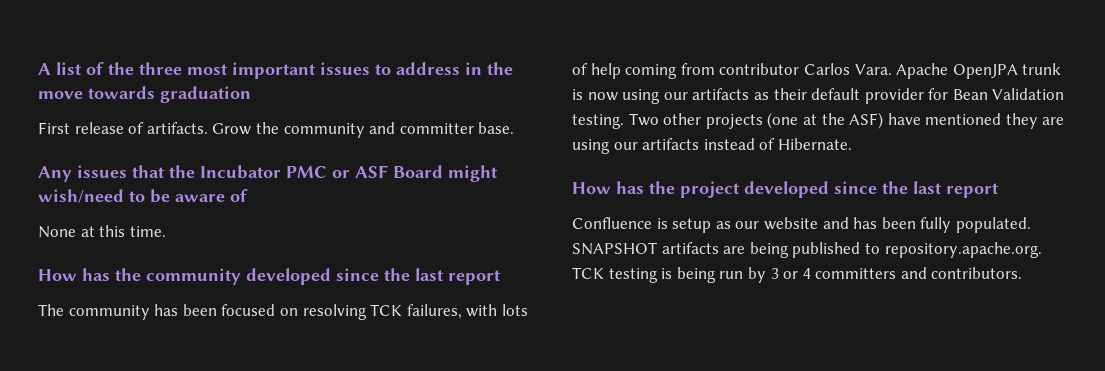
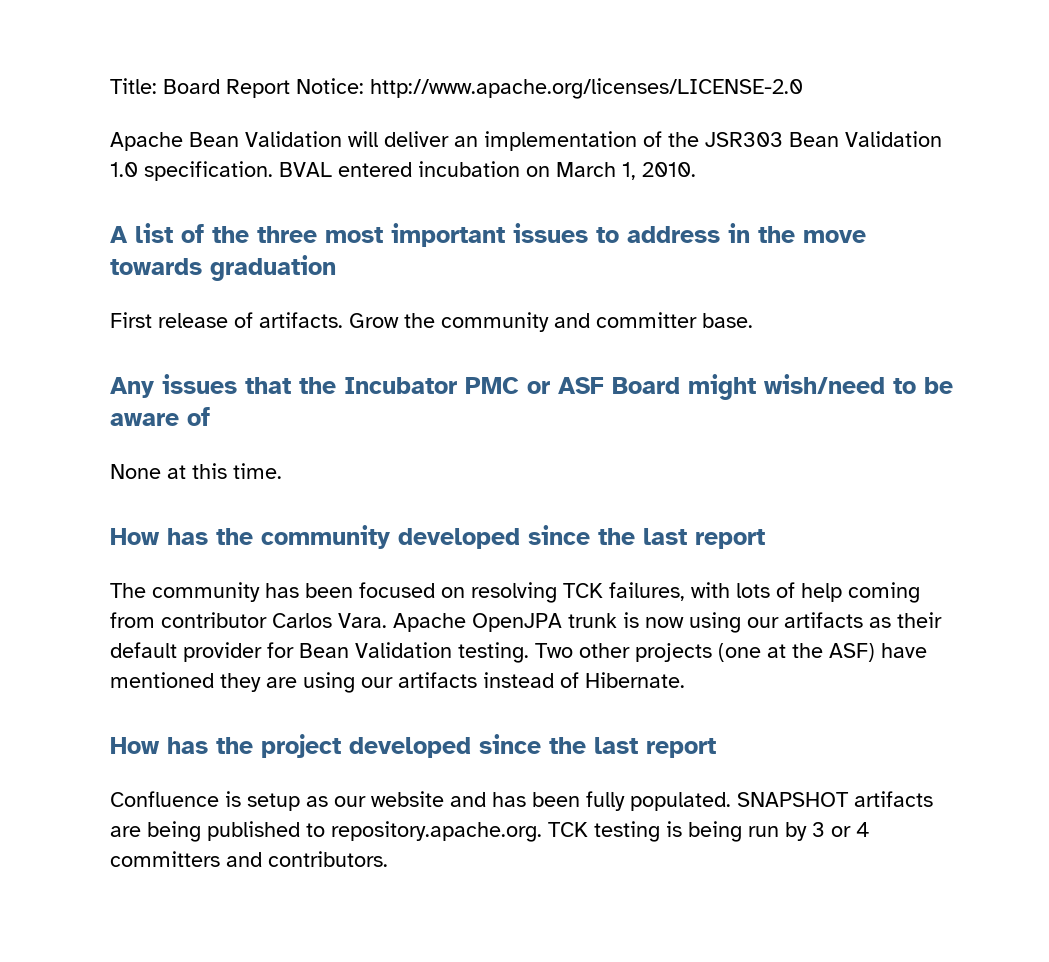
+ Title: Board Report Notice: http://www.apache.org/licenses/LICENSE-2.0
+ Apache Bean Validation will deliver an implementation of the JSR303 Bean Validation 1.0 specification. BVAL entered incubation on March 1, 2010.

